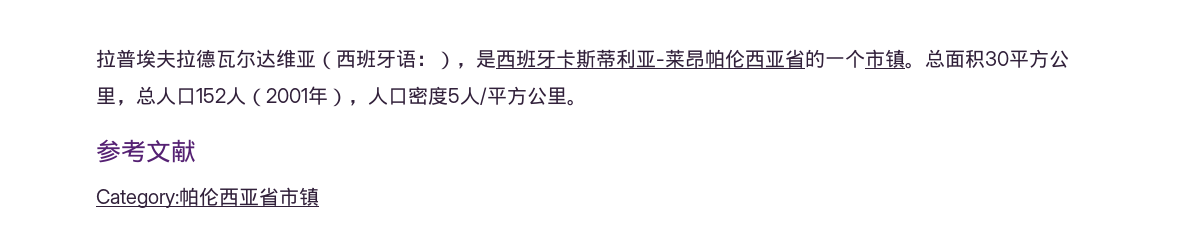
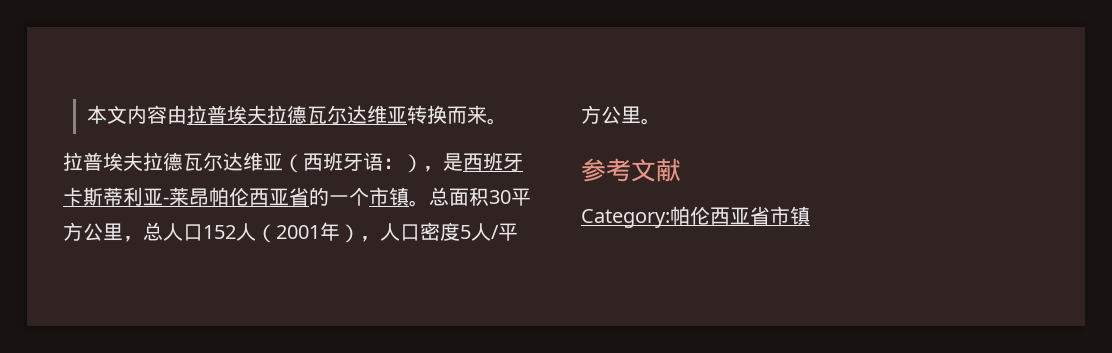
+ 本文内容由拉普埃夫拉德瓦尔达维亚转换而来。

